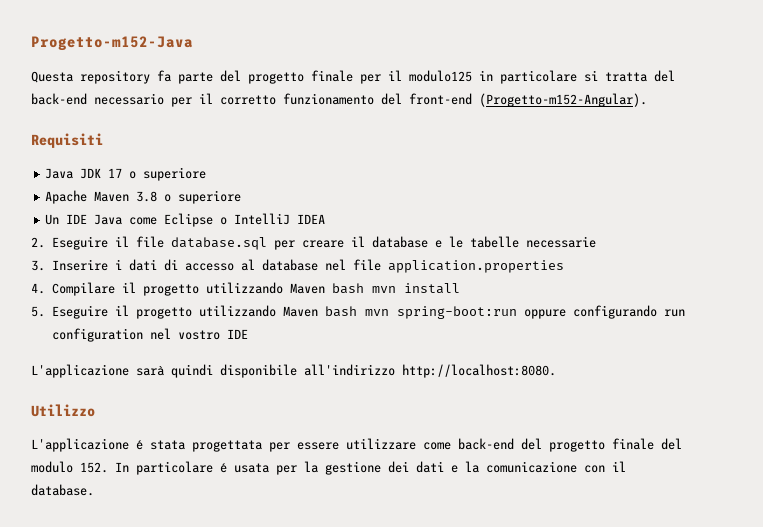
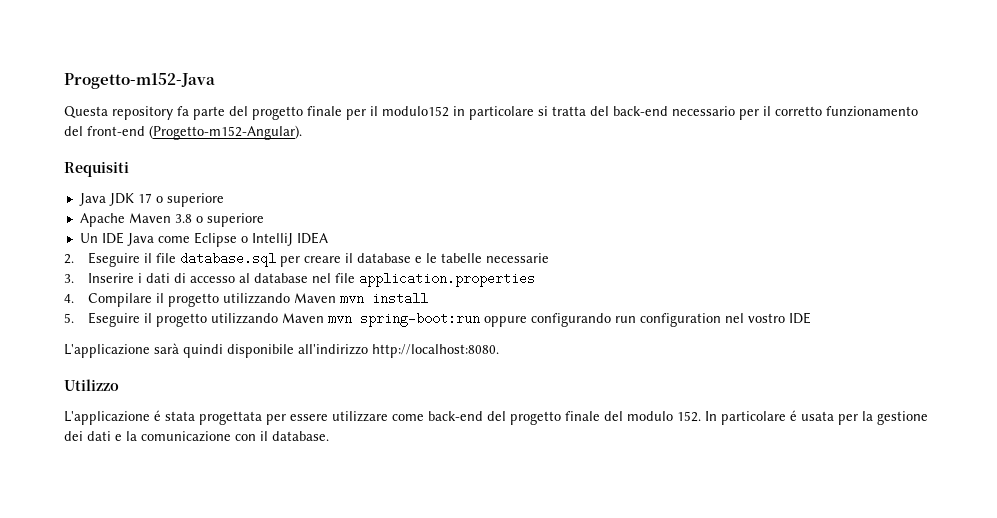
- Questa repository fa parte del progetto finale per il modulo125 in particolare si tratta del back-end necessario per il corretto funzionamento del front-end (Progetto-m152-Angular).
+ Questa repository fa parte del progetto finale per il modulo152 in particolare si tratta del back-end necessario per il corretto funzionamento del front-end (Progetto-m152-Angular).
- 4. Compilare il progetto utilizzando Maven bash mvn install
+ 4. Compilare il progetto utilizzando Maven mvn install
- 5. Eseguire il progetto utilizzando Maven bash mvn spring-boot:run oppure configurando run configuration nel vostro IDE
+ 5. Eseguire il progetto utilizzando Maven mvn spring-boot:run oppure configurando run configuration nel vostro IDE

